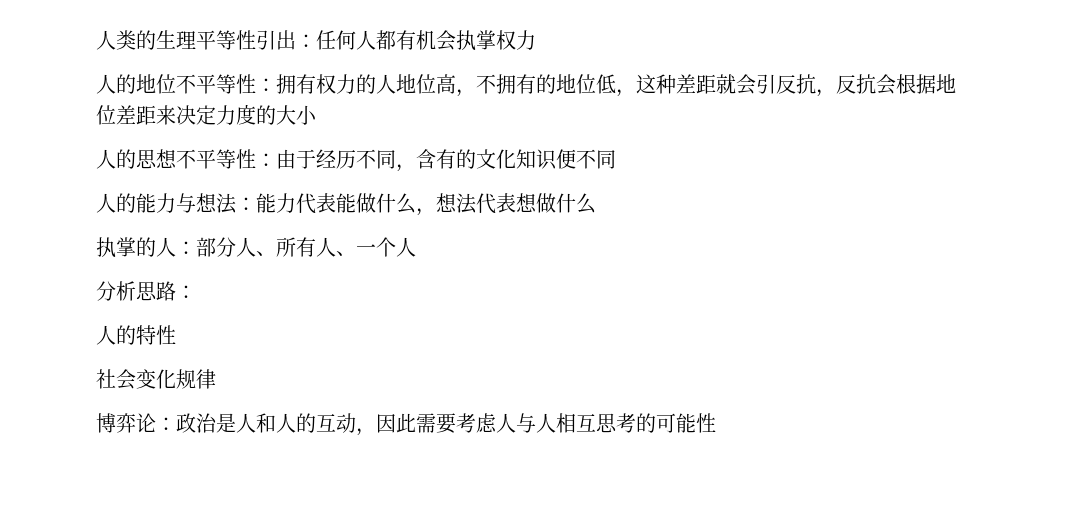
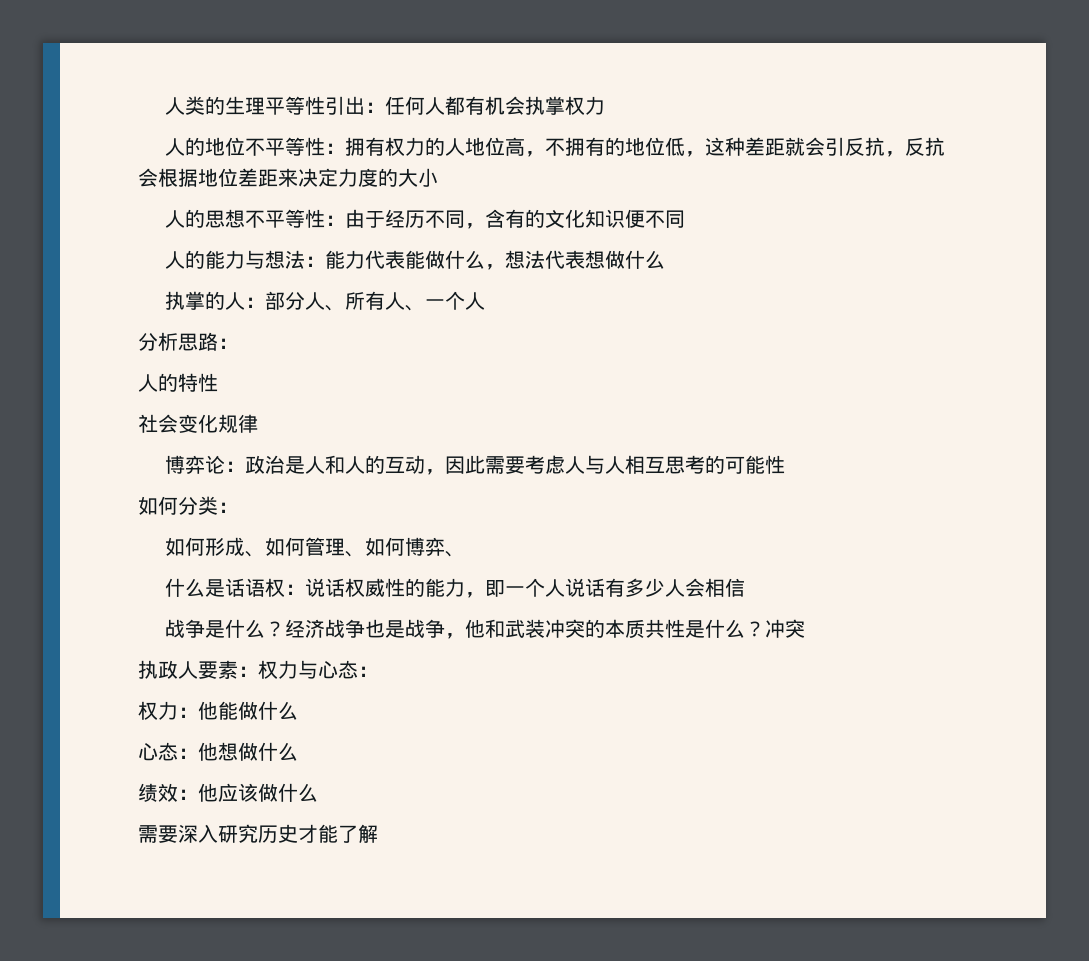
+ 如何分类：
+ 如何形成、如何管理、如何博弈、
+ 什么是话语权：说话权威性的能力，即一个人说话有多少人会相信
+ 战争是什么？经济战争也是战争，他和武装冲突的本质共性是什么？冲突
+ 执政人要素：权力与心态：
+ 权力：他能做什么
+ 心态：他想做什么
+ 绩效：他应该做什么
+ 需要深入研究历史才能了解

